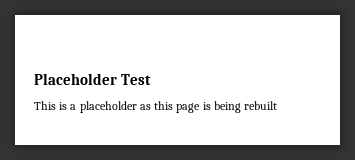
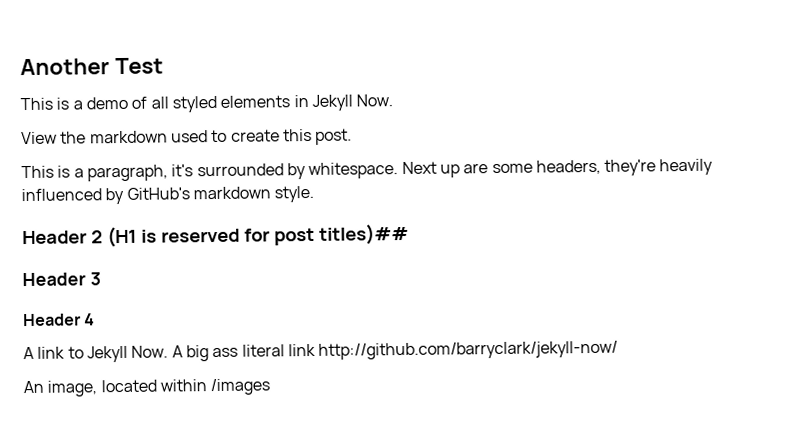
- Placeholder Test
+ Another Test
- This is a placeholder as this page is being rebuilt
+ This is a demo of all styled elements in Jekyll Now.
+ View the markdown used to create this post.
+ This is a paragraph, it's surrounded by whitespace. Next up are some headers, they're heavily influenced by GitHub's markdown style.
+ Header 2 (H1 is reserved for post titles)##
+ Header 3
+ Header 4
+ A link to Jekyll Now. A big ass literal link http://github.com/barryclark/jekyll-now/
+ An image, located within /images

